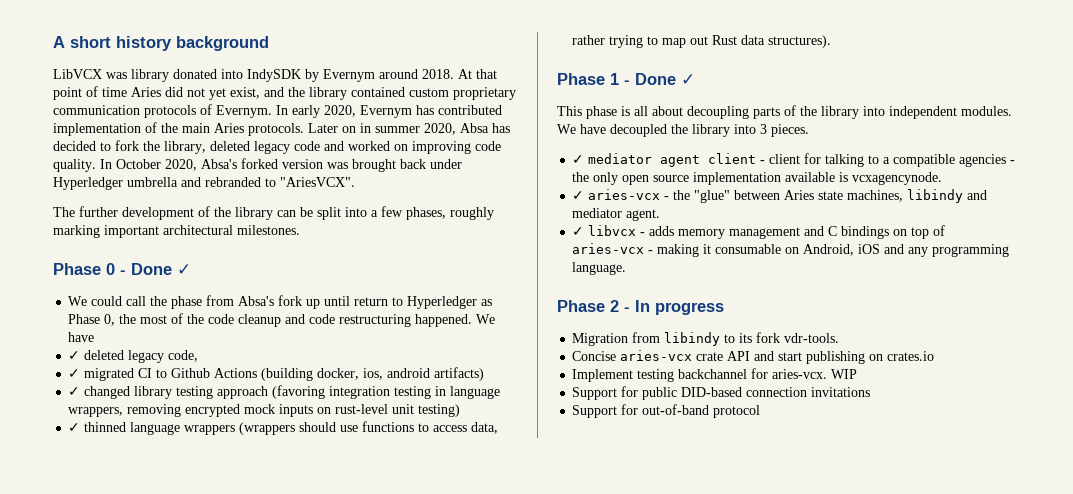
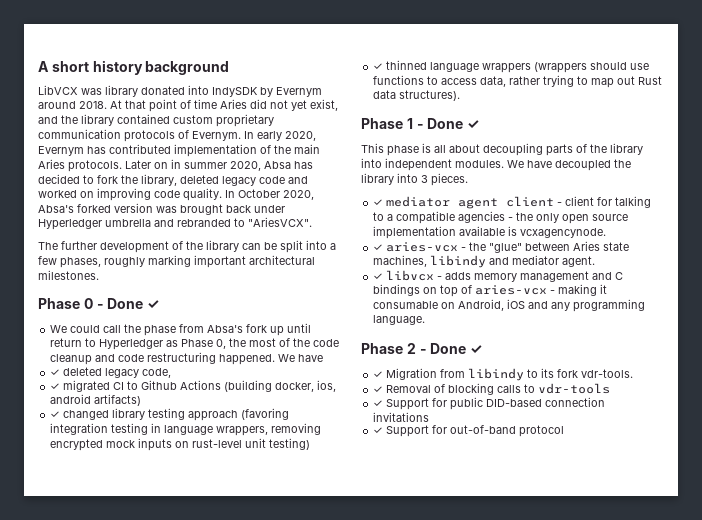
- Phase 2 - In progress
- Migration from libindy to its fork vdr-tools.
+ Phase 2 - Done ✓
+ ✓ Migration from libindy to its fork vdr-tools.
- Concise aries-vcx crate API and start publishing on crates.io
- Implement testing backchannel for aries-vcx. WIP
- Support for public DID-based connection invitations
+ ✓ Removal of blocking calls to vdr-tools
+ ✓ Support for public DID-based connection invitations
- Support for out-of-band protocol
+ ✓ Support for out-of-band protocol

